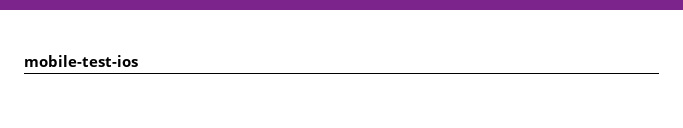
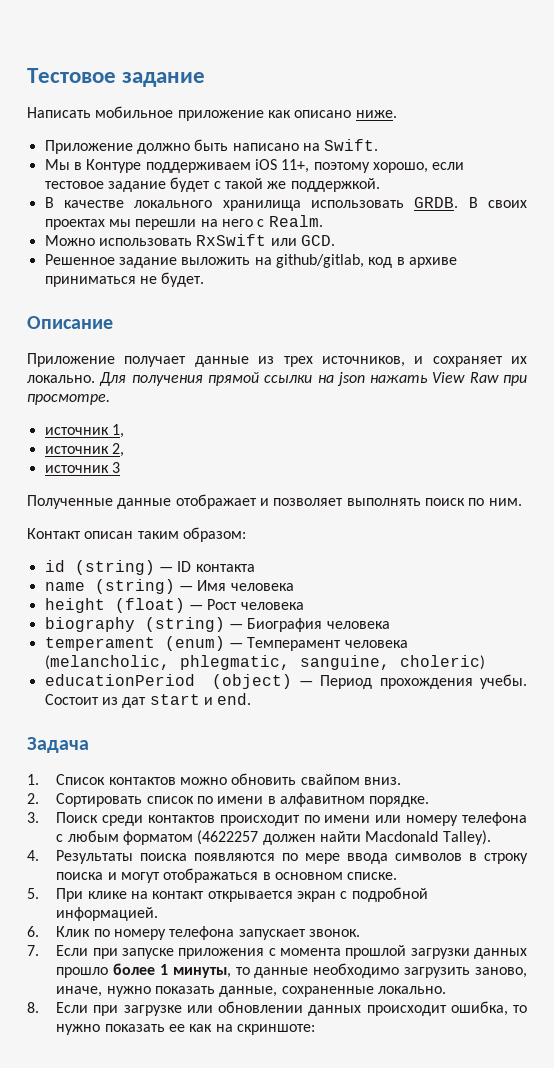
- mobile-test-ios
+ Тестовое задание
+ Написать мобильное приложение как описано ниже.
+ Приложение должно быть написано на Swift.
+ Мы в Контуре поддерживаем iOS 11+, поэтому хорошо, если тестовое задание будет с такой же поддержкой.
+ В качестве локального хранилища использовать GRDB. В своих проектах мы перешли на него с Realm.
+ Можно использовать RxSwift или GCD.
+ Решенное задание выложить на github/gitlab, код в архиве приниматься не будет.
+ Описание
+ Приложение получает данные из трех источников, и сохраняет их локально. Для получения прямой ссылки на json нажать View Raw при просмотре.
+ источник 1,
+ источник 2,
+ источник 3
+ Полученные данные отображает и позволяет выполнять поиск по ним.
+ Контакт описан таким образом:
+ id (string) — ID контакта
+ name (string) — Имя человека
+ height (float) — Рост человека
+ biography (string) — Биография человека
+ temperament (enum) — Темперамент человека (melancholic, phlegmatic, sanguine, choleric)
+ educationPeriod (object) — Период прохождения учебы. Состоит из дат start и end.
+ Задача
+ 1. Список контактов можно обновить свайпом вниз.
+ 2. Сортировать список по имени в алфавитном порядке.
+ 3. Поиск среди контактов происходит по имени или номеру телефона с любым форматом (4622257 должен найти Macdonald Talley).
+ 4. Результаты поиска появляются по мере ввода символов в строку поиска и могут отображаться в основном списке.
+ 5. При клике на контакт открывается экран с подробной информацией.
+ 6. Клик по номеру телефона запускает звонок.
+ 7. Если при запуске приложения с момента прошлой загрузки данных прошло более 1 минуты, то данные необходимо загрузить заново, иначе, нужно показать данные, сохраненные локально.
+ 8. Если при загрузке или обновлении данных происходит ошибка, то нужно показать ее как на скриншоте:

